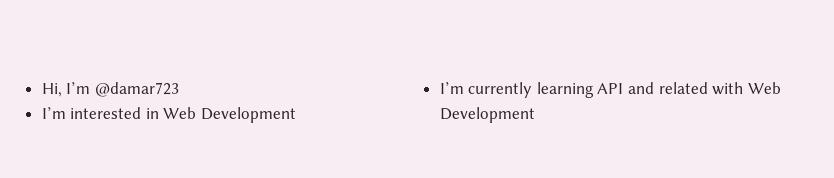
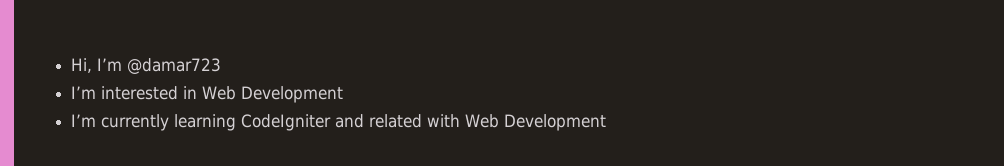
- I’m currently learning API and related with Web Development
+ I’m currently learning CodeIgniter and related with Web Development

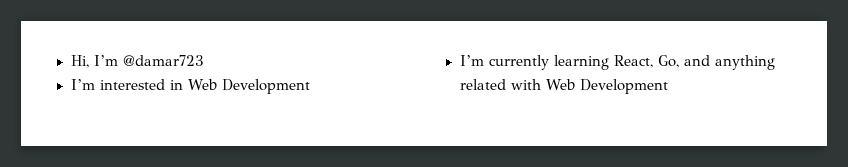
- I’m currently learning CodeIgniter and related with Web Development
+ I’m currently learning React, Go, and anything related with Web Development

